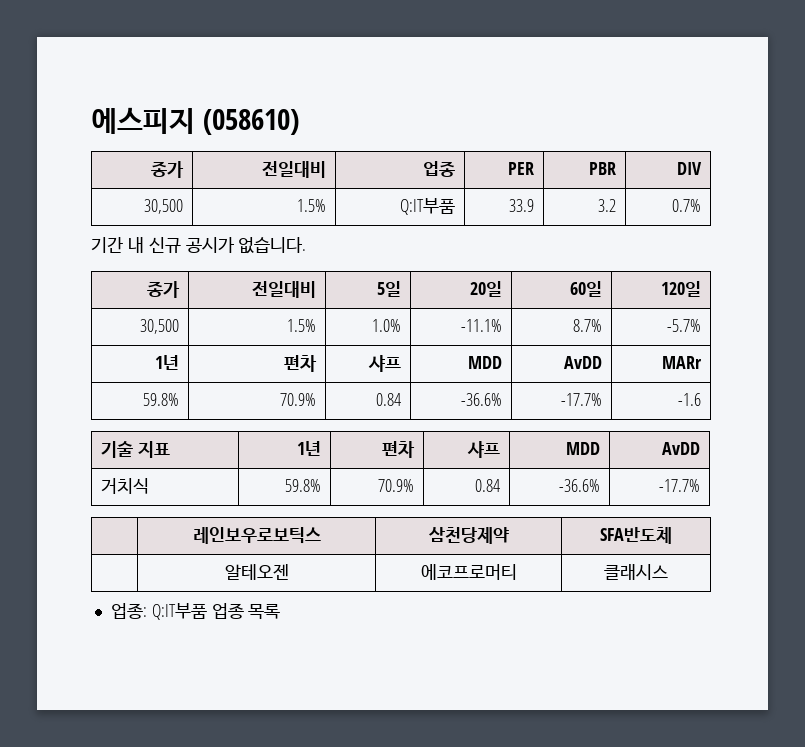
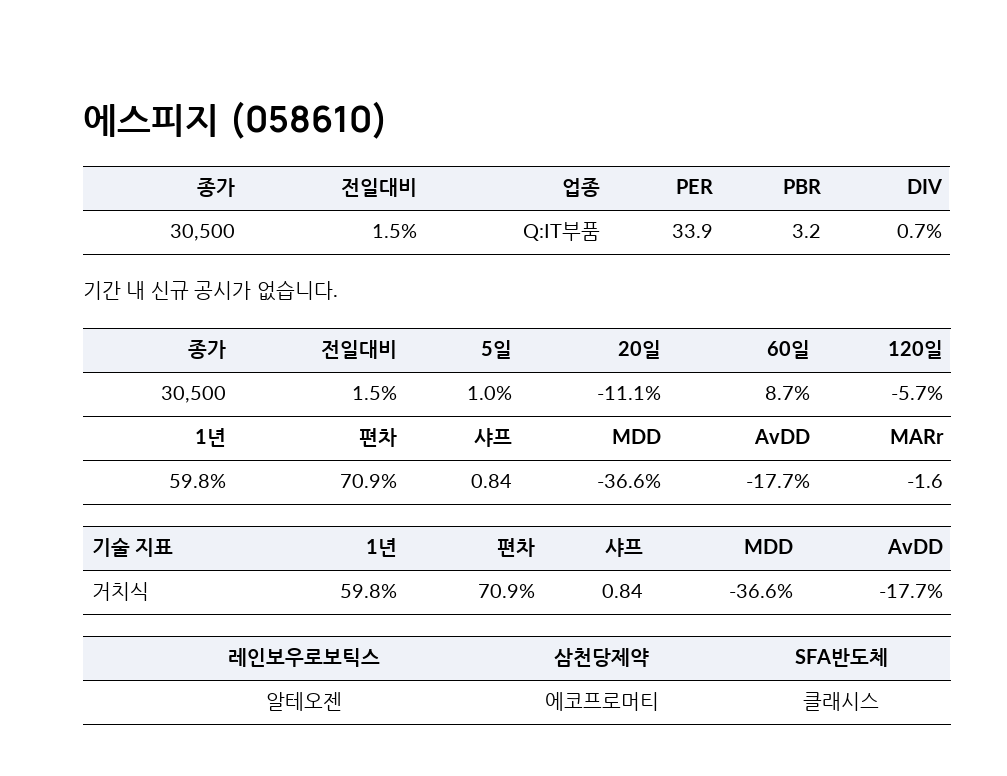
- 업종: Q:IT부품 업종 목록

